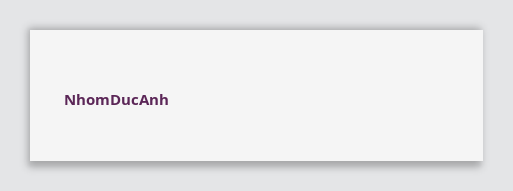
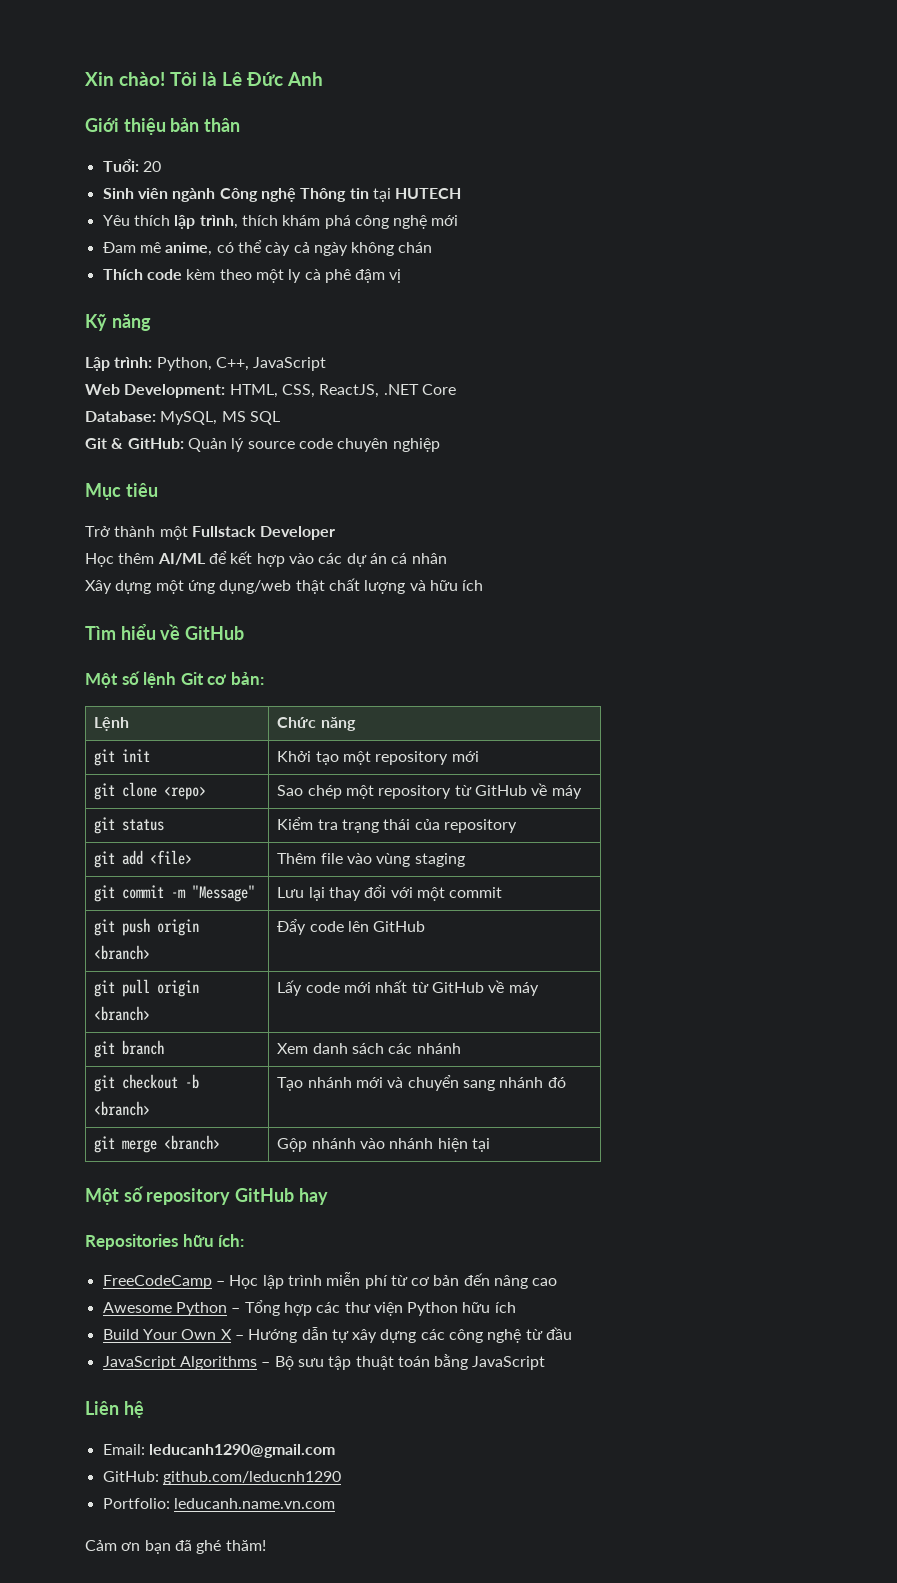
- NhomDucAnh
+ Xin chào! Tôi là Lê Đức Anh
+ Giới thiệu bản thân
+ Tuổi: 20
+ Sinh viên ngành Công nghệ Thông tin tại HUTECH
+ Yêu thích lập trình, thích khám phá công nghệ mới
+ Đam mê anime, có thể cày cả ngày không chán
+ Thích code kèm theo một ly cà phê đậm vị
+ Kỹ năng
+ Lập trình: Python, C++, JavaScript
+ Web Development: HTML, CSS, ReactJS, .NET Core
+ Database: MySQL, MS SQL
+ Git & GitHub: Quản lý source code chuyên nghiệp
+ Mục tiêu
+ Trở thành một Fullstack Developer
+ Học thêm AI/ML để kết hợp vào các dự án cá nhân
+ Xây dựng một ứng dụng/web thật chất lượng và hữu ích
+ Tìm hiểu về GitHub
+ Một số lệnh Git cơ bản:
+ Lệnh | Chức năng
+ git init | Khởi tạo một repository mới
+ git clone <repo> | Sao chép một repository từ GitHub về máy
+ git status | Kiểm tra trạng thái của repository
+ git add <file> | Thêm file vào vùng staging
+ git commit -m "Message" | Lưu lại thay đổi với một commit
+ git push origin <branch> | Đẩy code lên GitHub
+ git pull origin <branch> | Lấy code mới nhất từ GitHub về máy
+ git branch | Xem danh sách các nhánh
+ git checkout -b <branch> | Tạo nhánh mới và chuyển sang nhánh đó
+ git merge <branch> | Gộp nhánh vào nhánh hiện tại
+ Một số repository GitHub hay
+ Repositories hữu ích:
+ FreeCodeCamp – Học lập trình miễn phí từ cơ bản đến nâng cao
+ Awesome Python – Tổng hợp các thư viện Python hữu ích
+ Build Your Own X – Hướng dẫn tự xây dựng các công nghệ từ đầu
+ JavaScript Algorithms – Bộ sưu tập thuật toán bằng JavaScript
+ Liên hệ
+ Email: leducanh1290@gmail.com
+ GitHub: github.com/leducnh1290
+ Portfolio: leducanh.name.vn.com
+ Cảm ơn bạn đã ghé thăm!

